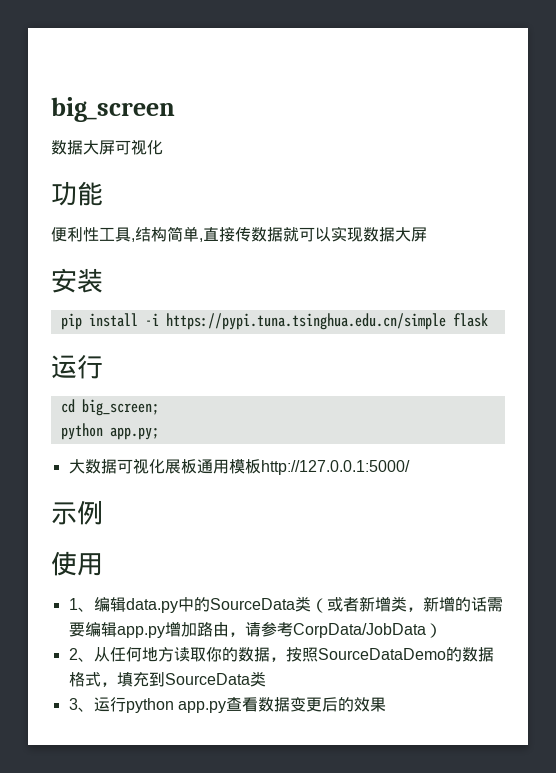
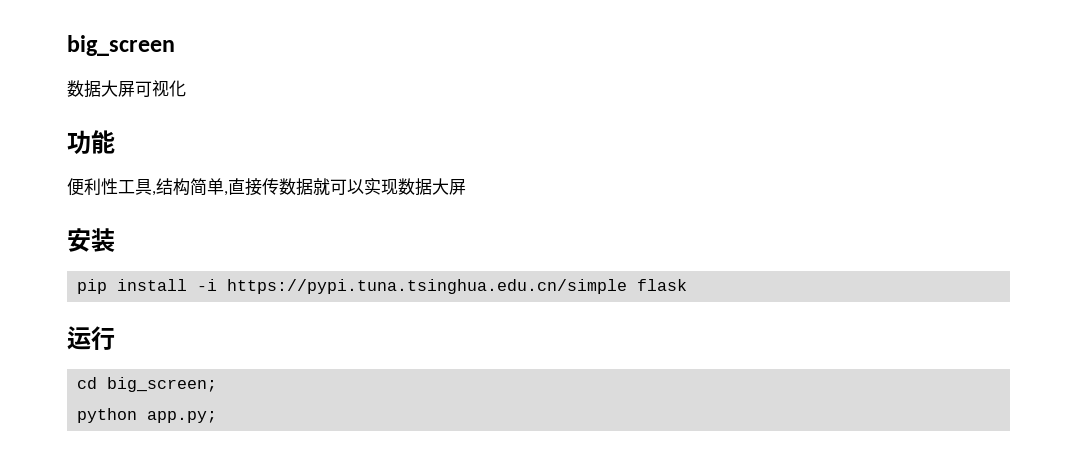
- 大数据可视化展板通用模板http://127.0.0.1:5000/
- 示例
- 使用
- 1、编辑data.py中的SourceData类（或者新增类，新增的话需要编辑app.py增加路由，请参考CorpData/JobData）
- 2、从任何地方读取你的数据，按照SourceDataDemo的数据格式，填充到SourceData类
- 3、运行python app.py查看数据变更后的效果

